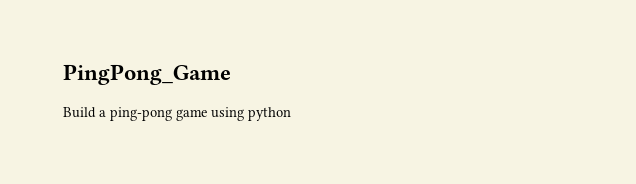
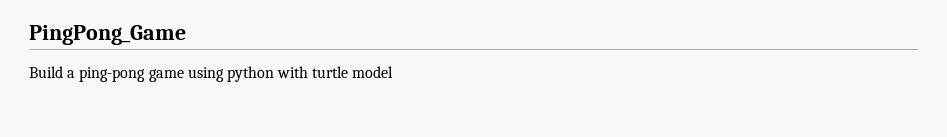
- Build a ping-pong game using python
+ Build a ping-pong game using python with turtle model

